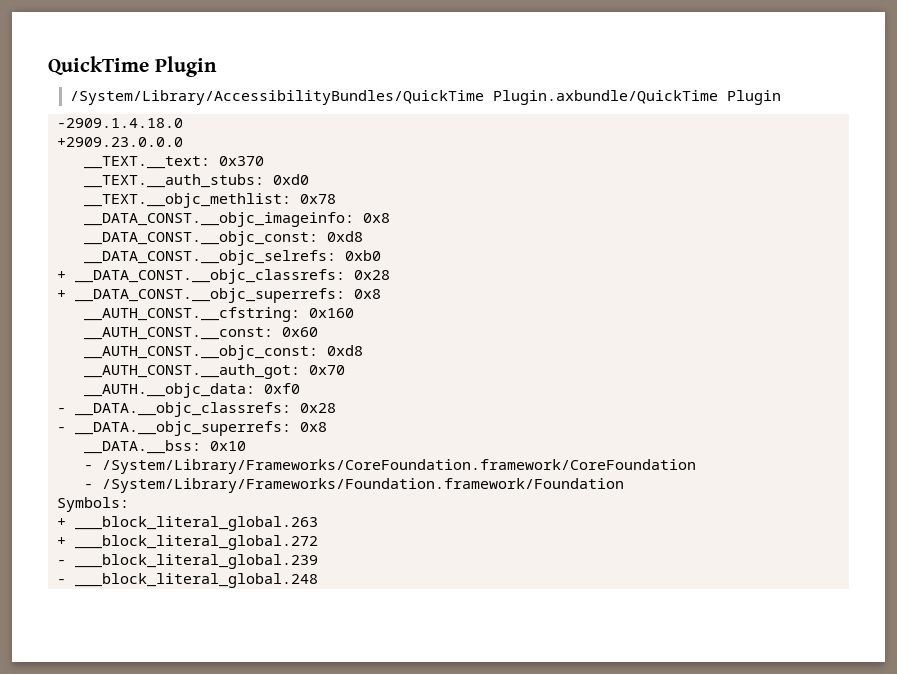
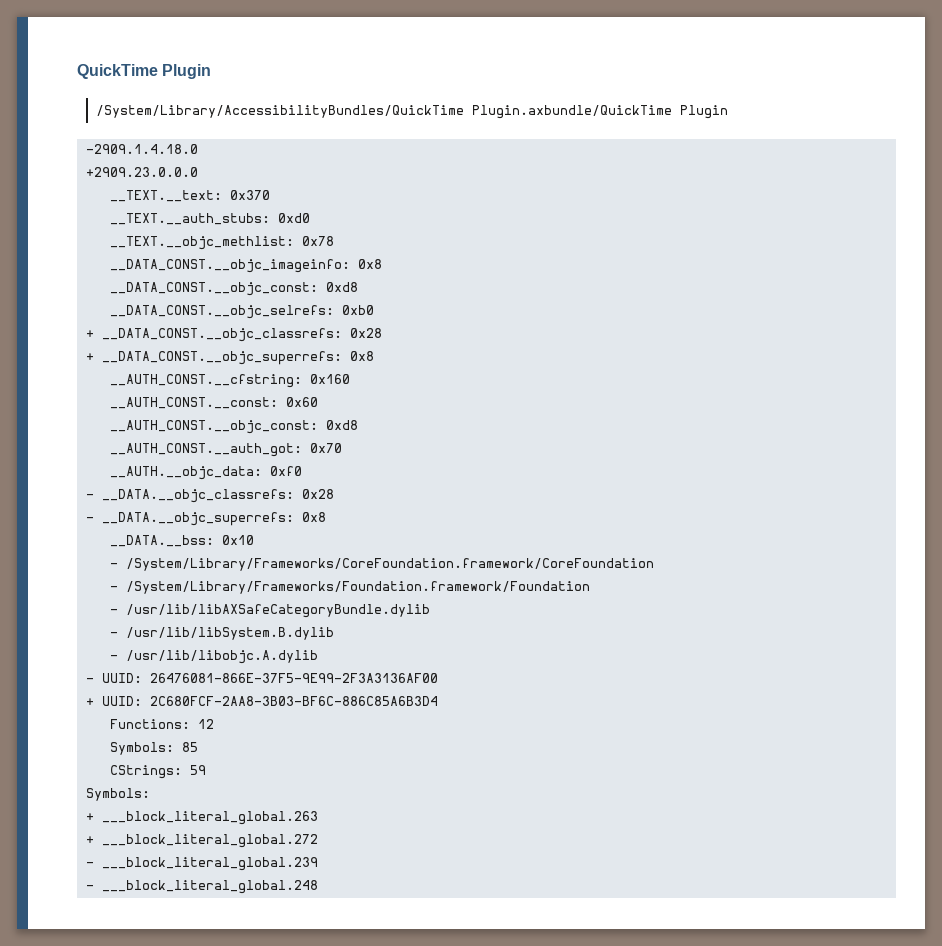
+ - /usr/lib/libAXSafeCategoryBundle.dylib
+ - /usr/lib/libSystem.B.dylib
+ - /usr/lib/libobjc.A.dylib
+ - UUID: 26476081-866E-37F5-9E99-2F3A3136AF00
+ + UUID: 2C680FCF-2AA8-3B03-BF6C-886C85A6B3D4
+ Functions: 12
+ Symbols: 85
+ CStrings: 59

